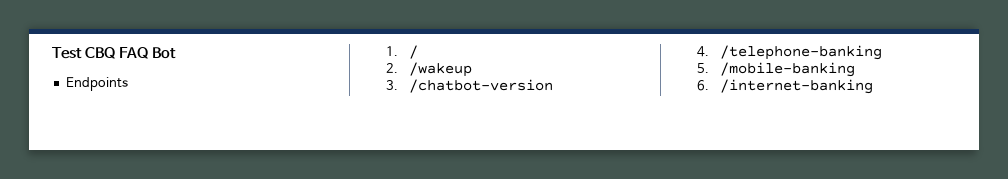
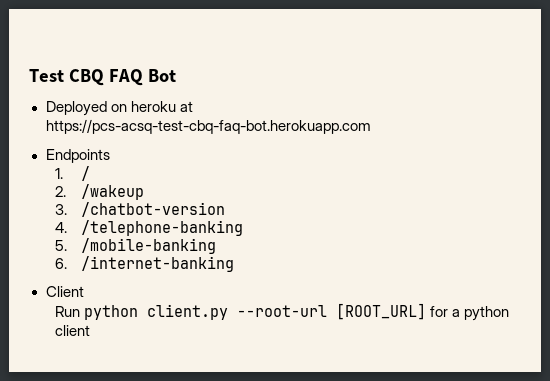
+ Deployed on heroku at https://pcs-acsq-test-cbq-faq-bot.herokuapp.com
+ Client
+ Run python client.py --root-url [ROOT_URL] for a python client

